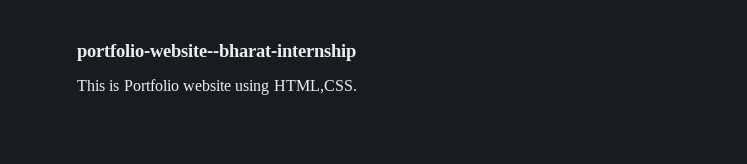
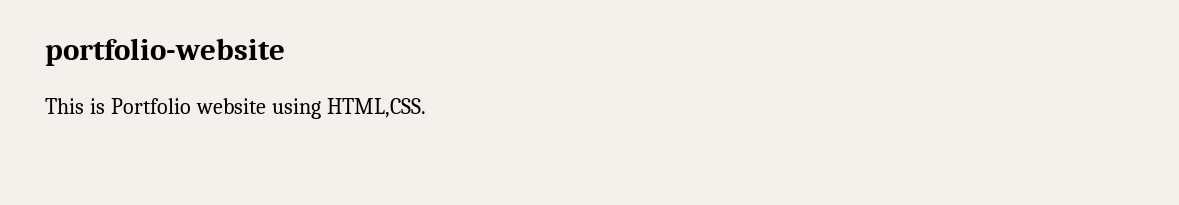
- portfolio-website--bharat-internship
+ portfolio-website

